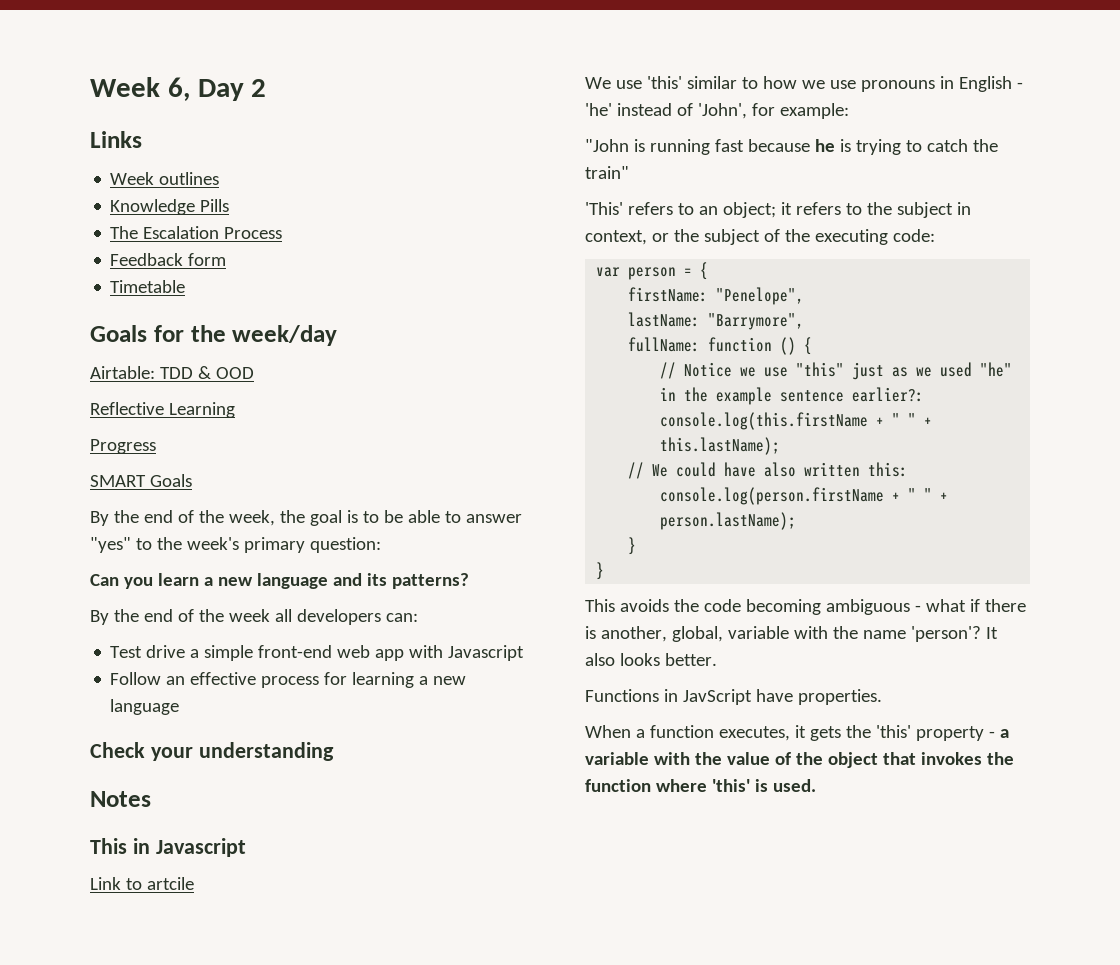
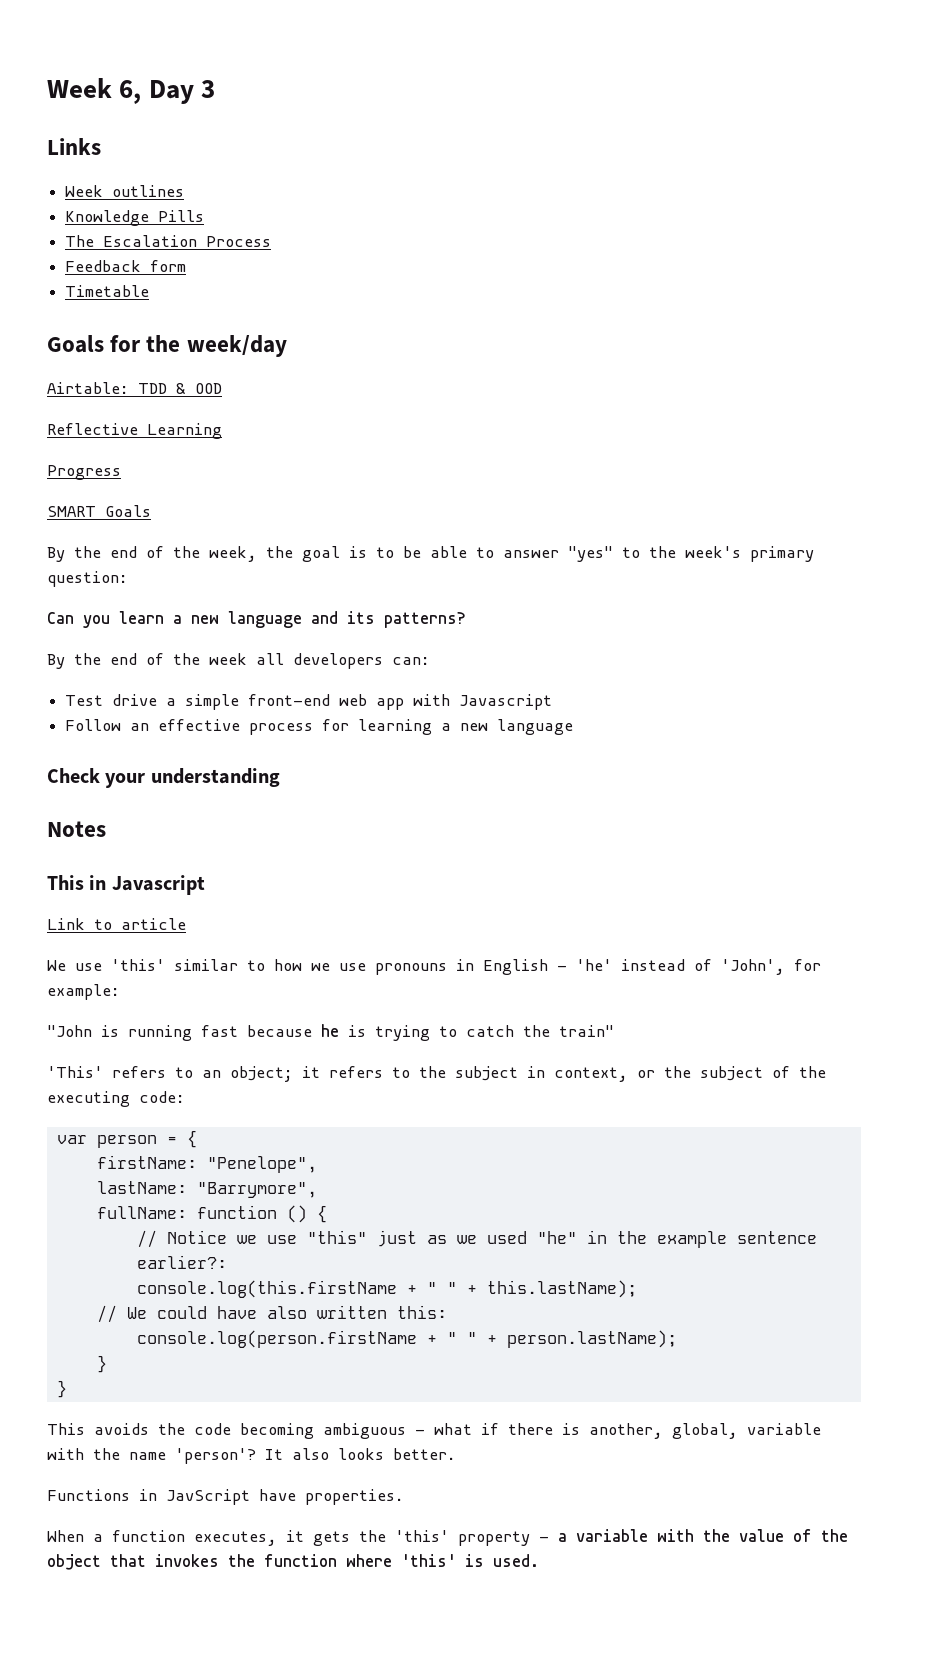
- Week 6, Day 2
+ Week 6, Day 3
- Link to artcile
+ Link to article

